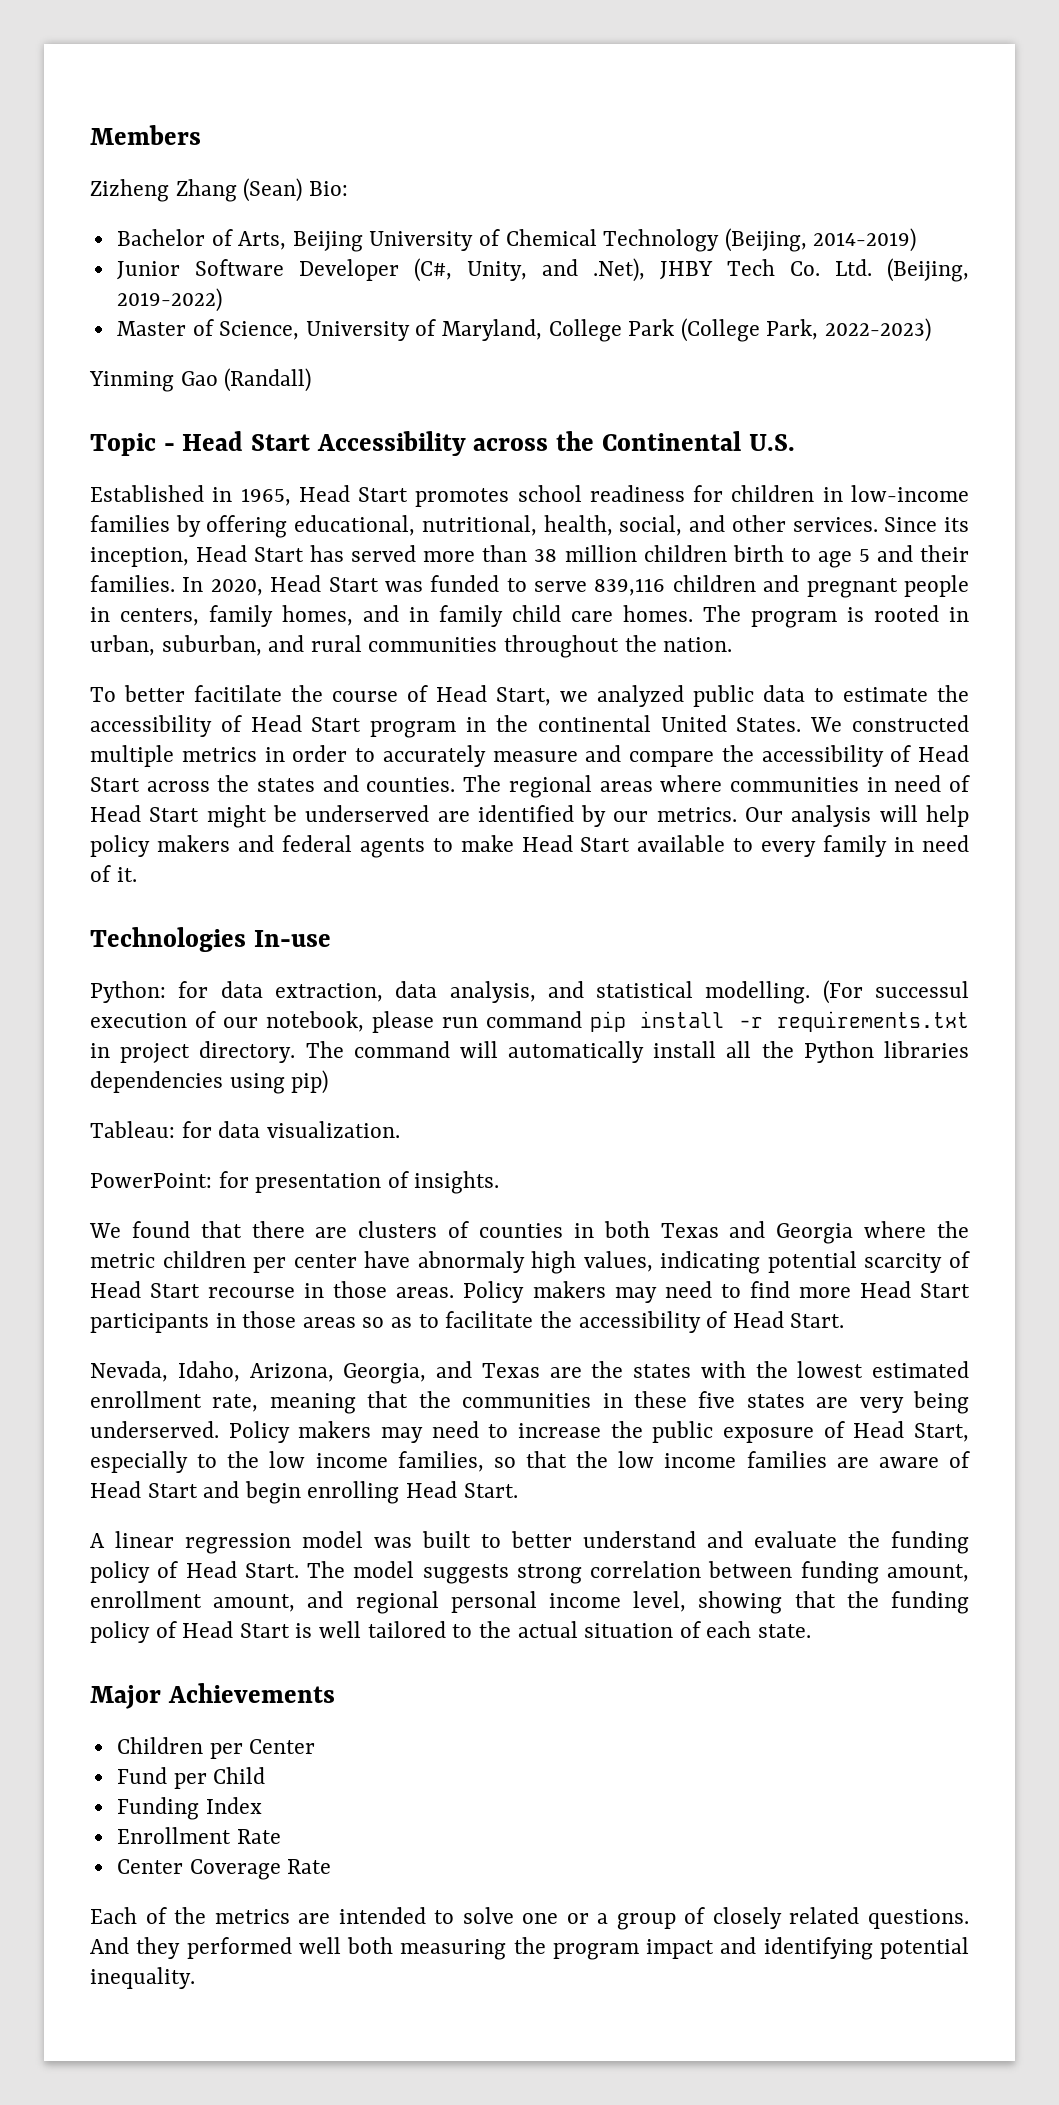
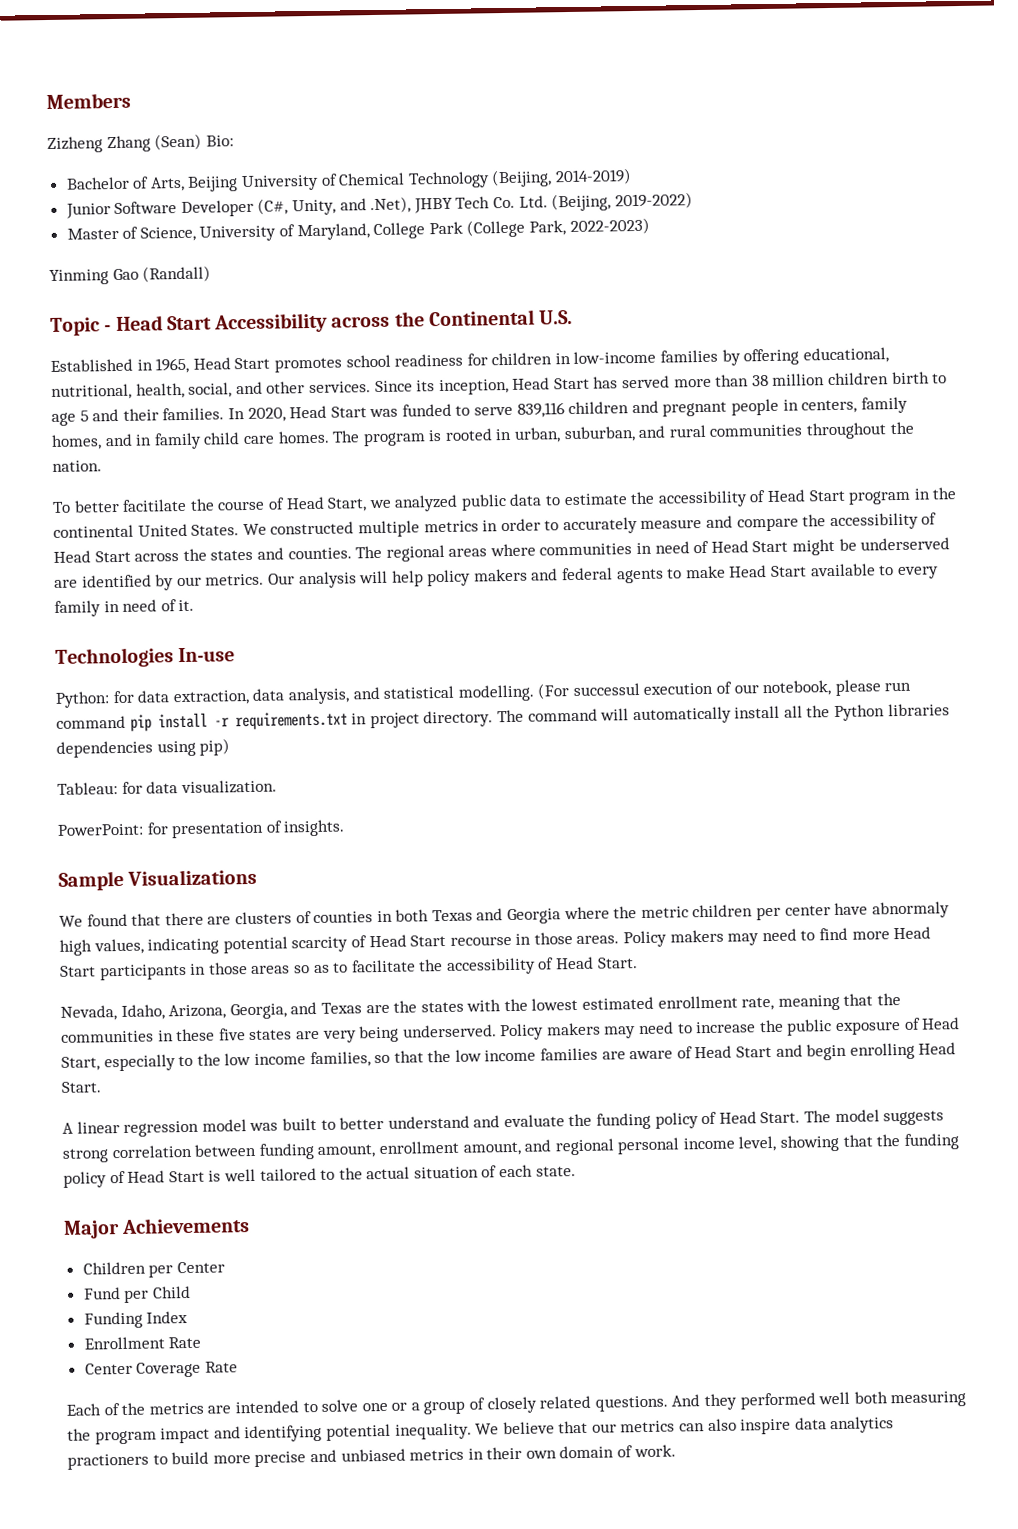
+ Sample Visualizations
+ We believe that our metrics can also inspire data analytics practioners to build more precise and unbiased metrics in their own domain of work.

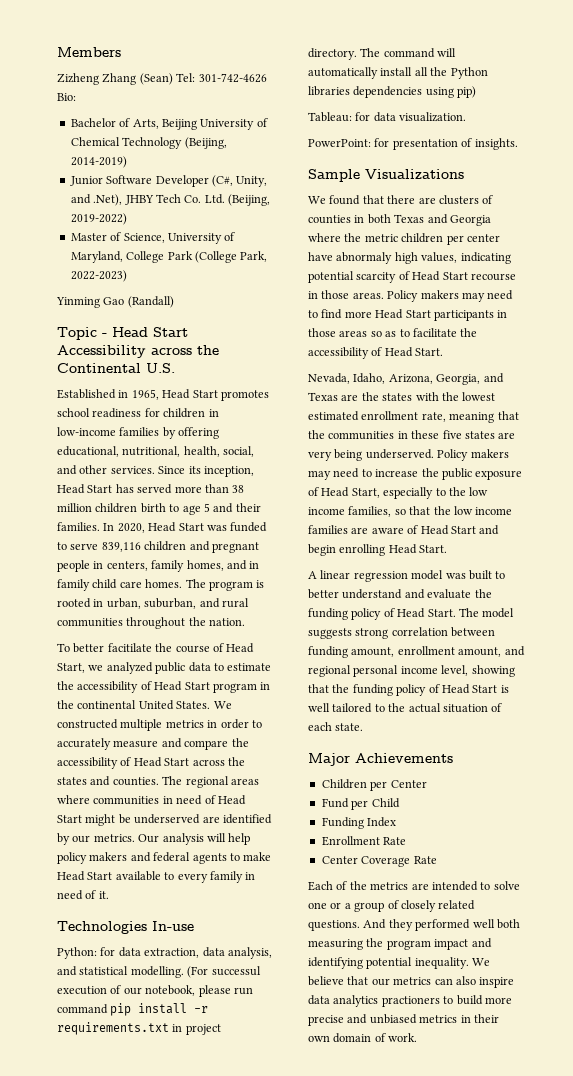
- Zizheng Zhang (Sean) Bio:
+ Zizheng Zhang (Sean) Tel: 301-742-4626 Bio:

